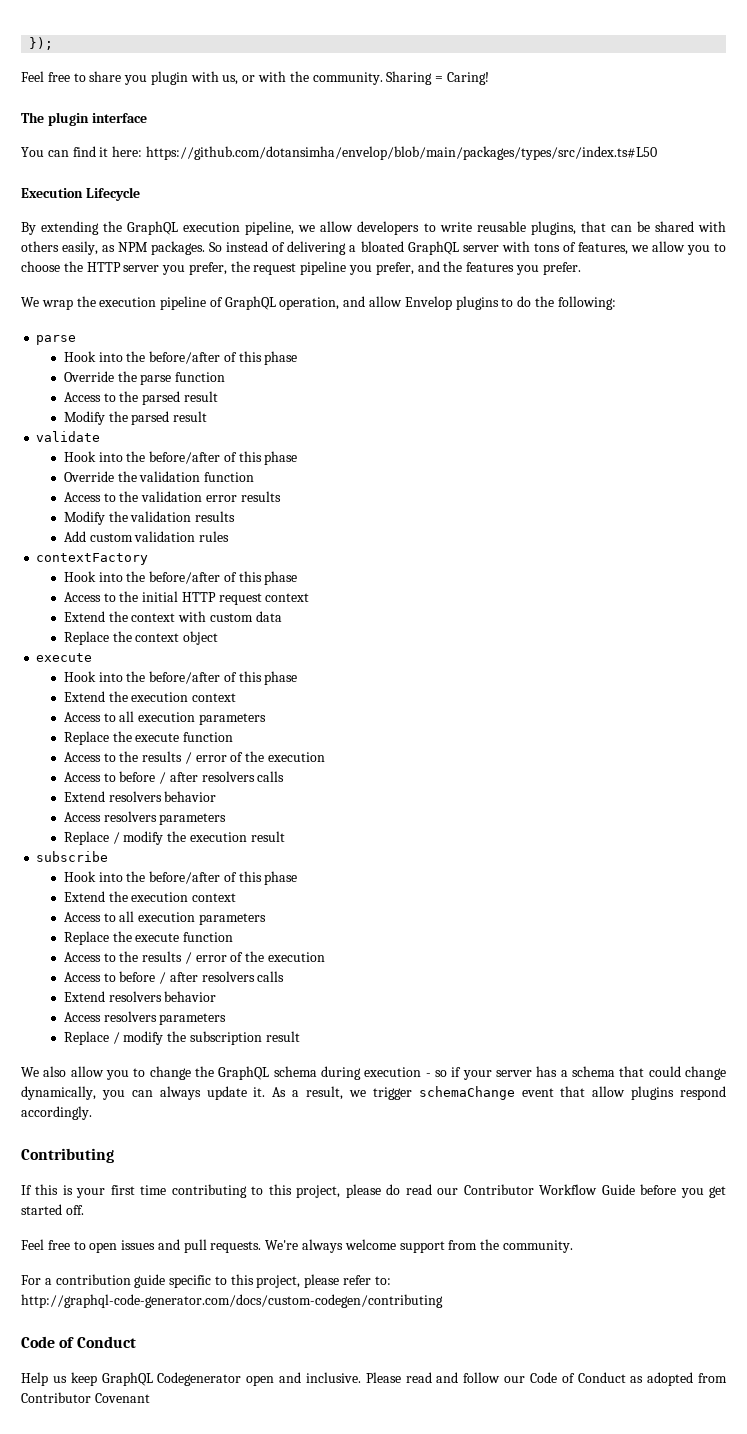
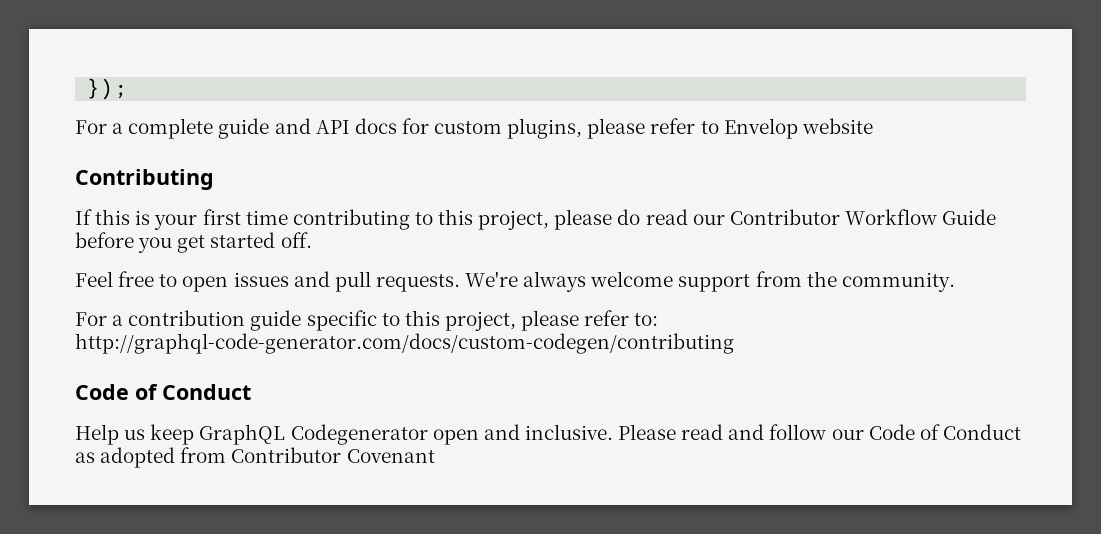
- Feel free to share you plugin with us, or with the community. Sharing = Caring!
- The plugin interface
- You can find it here: https://github.com/dotansimha/envelop/blob/main/packages/types/src/index.ts#L50
- Execution Lifecycle
- By extending the GraphQL execution pipeline, we allow developers to write reusable plugins, that can be shared with others easily, as NPM packages. So instead of delivering a bloated GraphQL server with tons of features, we allow you to choose the HTTP server you prefer, the request pipeline you prefer, and the features you prefer.
- We wrap the execution pipeline of GraphQL operation, and allow Envelop plugins to do the following:
- parse
- Hook into the before/after of this phase
- Override the parse function
- Access to the parsed result
- Modify the parsed result
- validate
- Hook into the before/after of this phase
- Override the validation function
- Access to the validation error results
- Modify the validation results
- Add custom validation rules
- contextFactory
- Hook into the before/after of this phase
- Access to the initial HTTP request context
- Extend the context with custom data
- Replace the context object
- execute
- Hook into the before/after of this phase
- Extend the execution context
- Access to all execution parameters
- Replace the execute function
- Access to the results / error of the execution
- Access to before / after resolvers calls
- Extend resolvers behavior
- Access resolvers parameters
- Replace / modify the execution result
- subscribe
- Hook into the before/after of this phase
- Extend the execution context
- Access to all execution parameters
- Replace the execute function
- Access to the results / error of the execution
- Access to before / after resolvers calls
- Extend resolvers behavior
- Access resolvers parameters
- Replace / modify the subscription result
- We also allow you to change the GraphQL schema during execution - so if your server has a schema that could change dynamically, you can always update it. As a result, we trigger schemaChange event that allow plugins respond accordingly.
+ For a complete guide and API docs for custom plugins, please refer to Envelop website

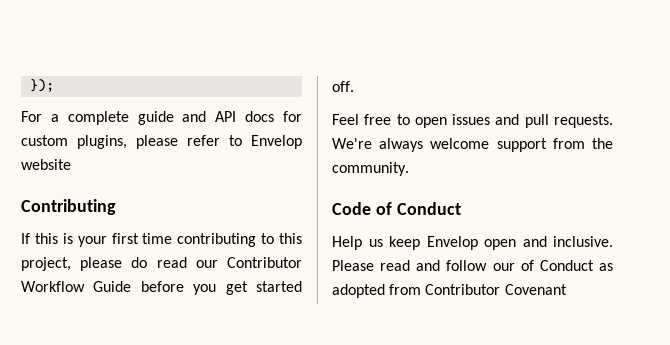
- For a contribution guide specific to this project, please refer to: http://graphql-code-generator.com/docs/custom-codegen/contributing
- Help us keep GraphQL Codegenerator open and inclusive.
+ Help us keep Envelop open and inclusive.
- Please read and follow our Code of Conduct as adopted from Contributor Covenant
+ Please read and follow our of Conduct as adopted from Contributor Covenant

